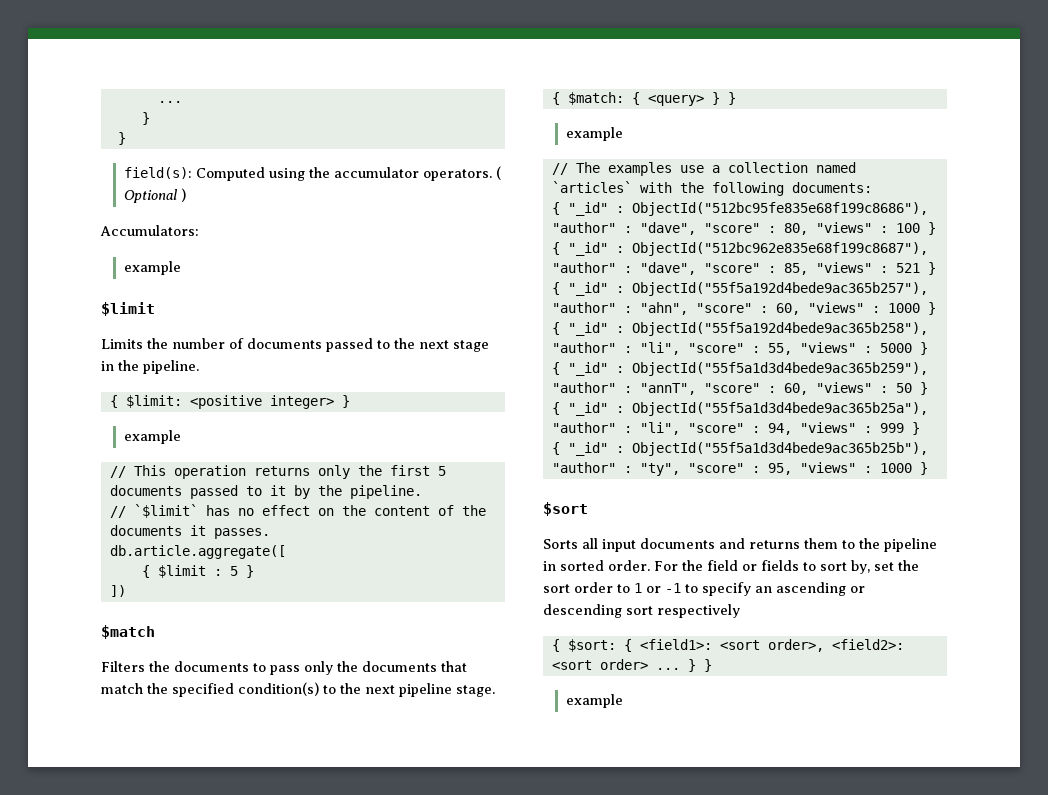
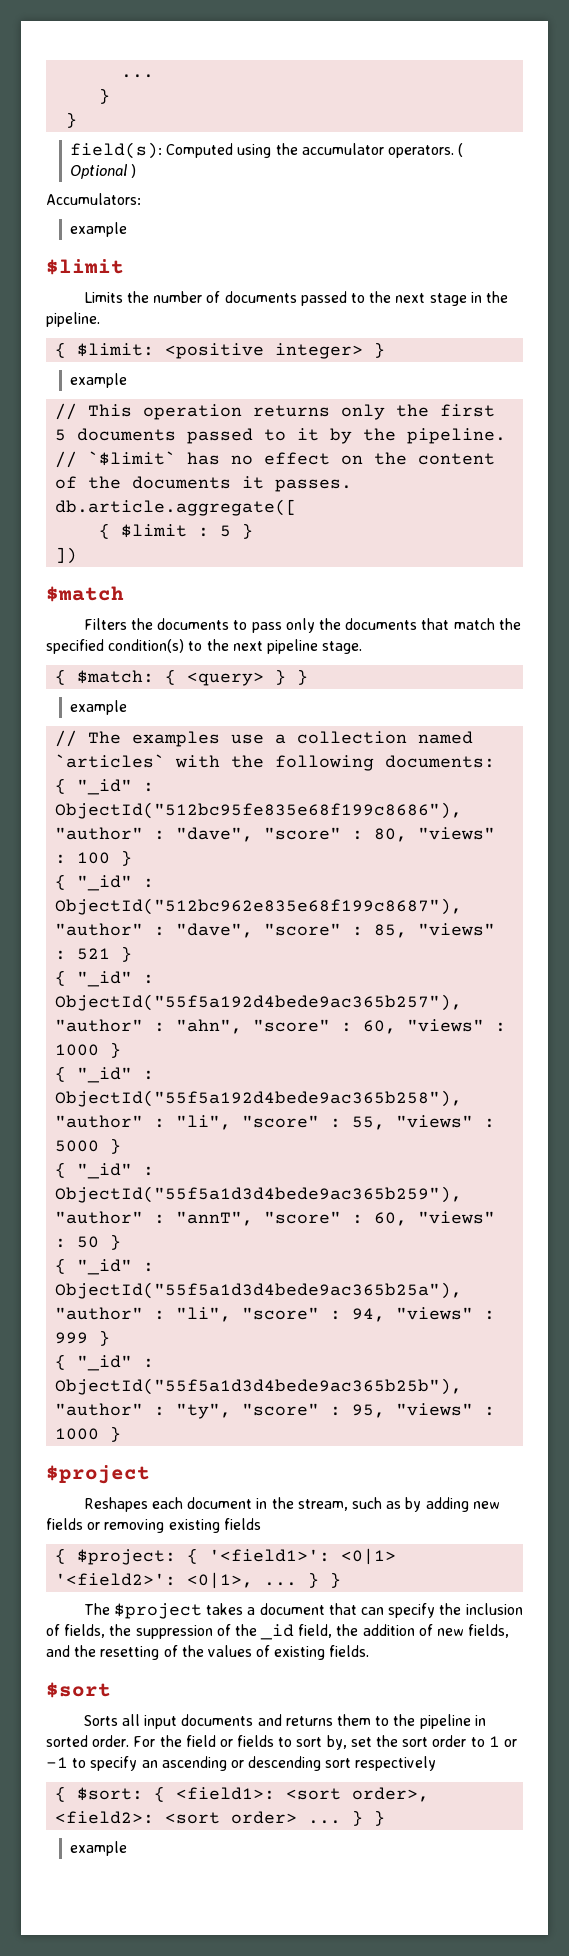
  { "_id" : ObjectId("55f5a1d3d4bede9ac365b25b"), "author" : "ty", "score" : 95, "views" : 1000 }
+ $project
+ Reshapes each document in the stream, such as by adding new fields or removing existing fields
+ { $project: { '<field1>': <0|1> '<field2>': <0|1>, ... } }
+ The $project takes a document that can specify the inclusion of fields, the suppression of the _id field, the addition of new fields, and the resetting of the values of existing fields.

